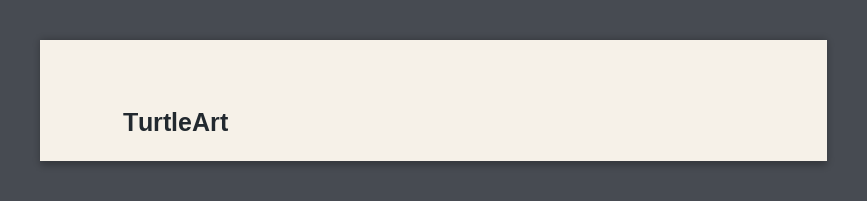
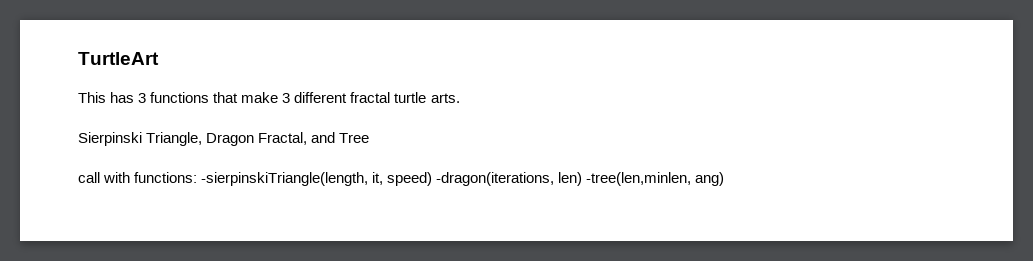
+ This has 3 functions that make 3 different fractal turtle arts.
+ Sierpinski Triangle, Dragon Fractal, and Tree
+ call with functions: -sierpinskiTriangle(length, it, speed) -dragon(iterations, len) -tree(len,minlen, ang)

